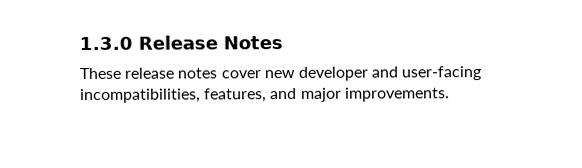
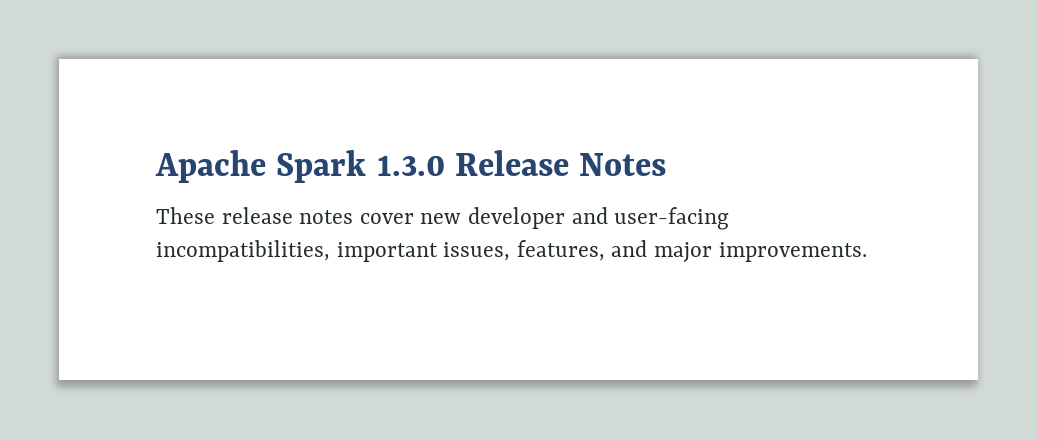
- 1.3.0 Release Notes
+ Apache Spark 1.3.0 Release Notes
- These release notes cover new developer and user-facing incompatibilities, features, and major improvements.
+ These release notes cover new developer and user-facing incompatibilities, important issues, features, and major improvements.

